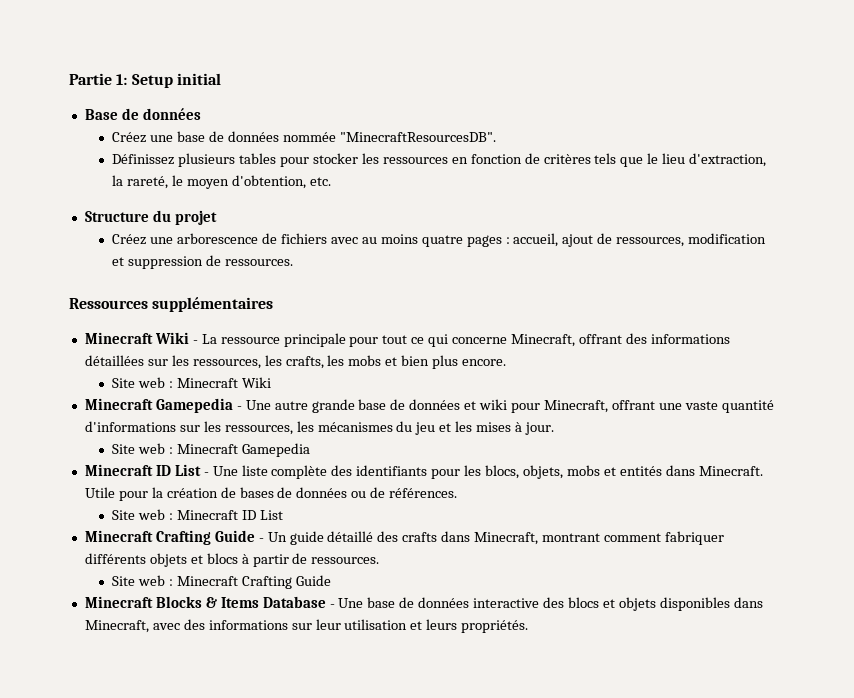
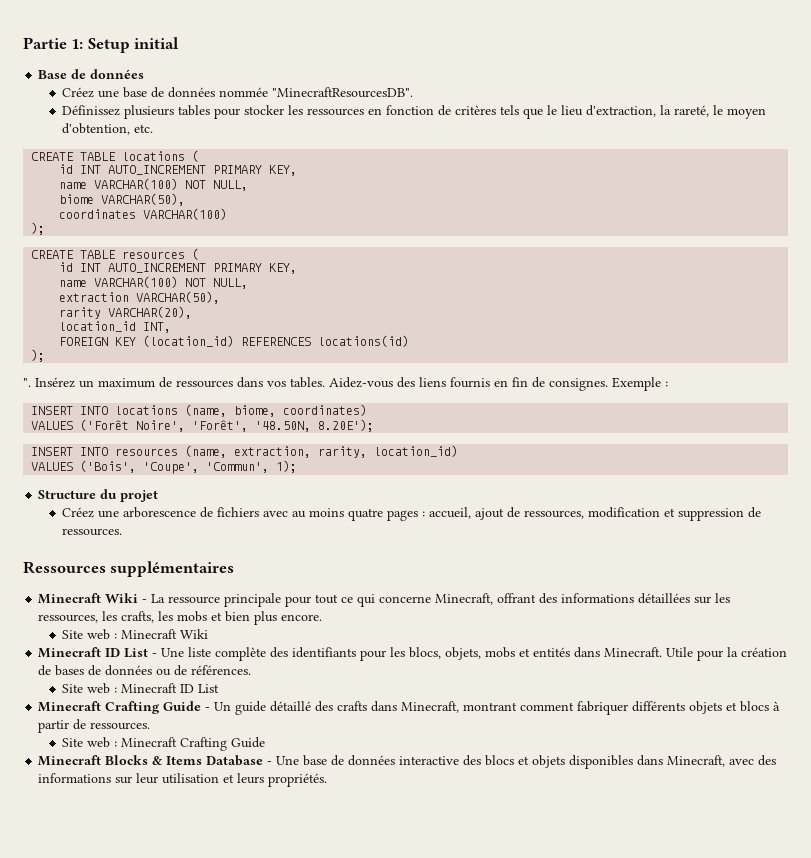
+ CREATE TABLE locations (
+ id INT AUTO_INCREMENT PRIMARY KEY,
+ name VARCHAR(100) NOT NULL,
+ biome VARCHAR(50),
+ coordinates VARCHAR(100)
+ );
+ CREATE TABLE resources (
+ id INT AUTO_INCREMENT PRIMARY KEY,
+ name VARCHAR(100) NOT NULL,
+ extraction VARCHAR(50),
+ rarity VARCHAR(20),
+ location_id INT,
+ FOREIGN KEY (location_id) REFERENCES locations(id)
+ );
+ ". Insérez un maximum de ressources dans vos tables. Aidez-vous des liens fournis en fin de consignes. Exemple :
+ INSERT INTO locations (name, biome, coordinates)
+ VALUES ('Forêt Noire', 'Forêt', '48.50N, 8.20E');
+ INSERT INTO resources (name, extraction, rarity, location_id)
+ VALUES ('Bois', 'Coupe', 'Commun', 1);
- Minecraft Gamepedia - Une autre grande base de données et wiki pour Minecraft, offrant une vaste quantité d'informations sur les ressources, les mécanismes du jeu et les mises à jour.
- Site web : Minecraft Gamepedia

